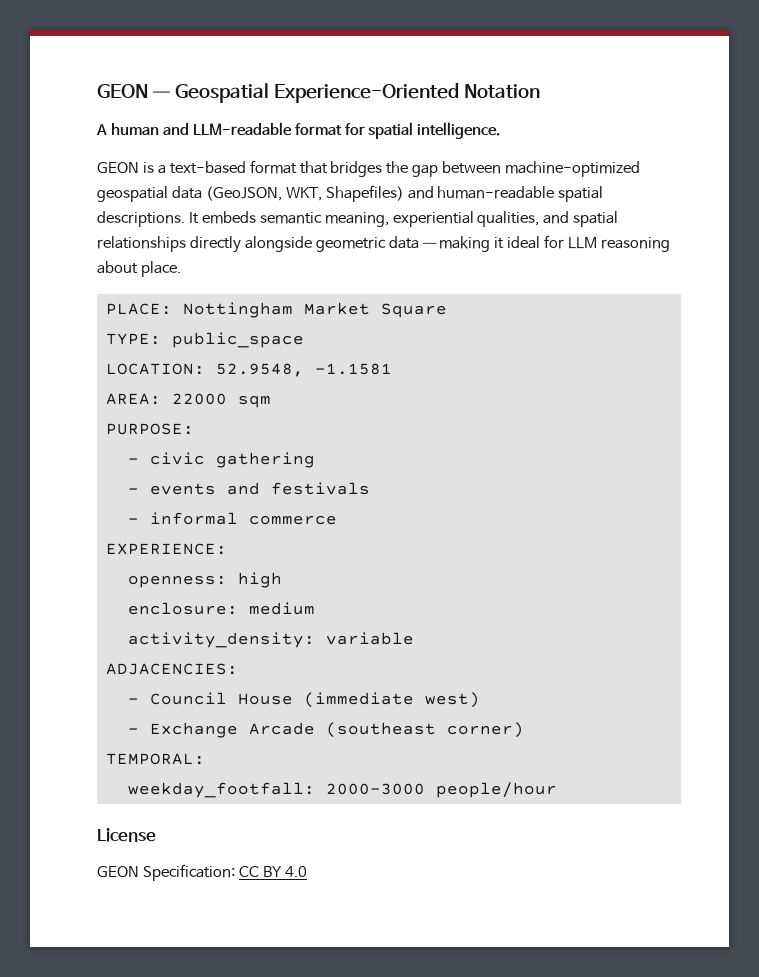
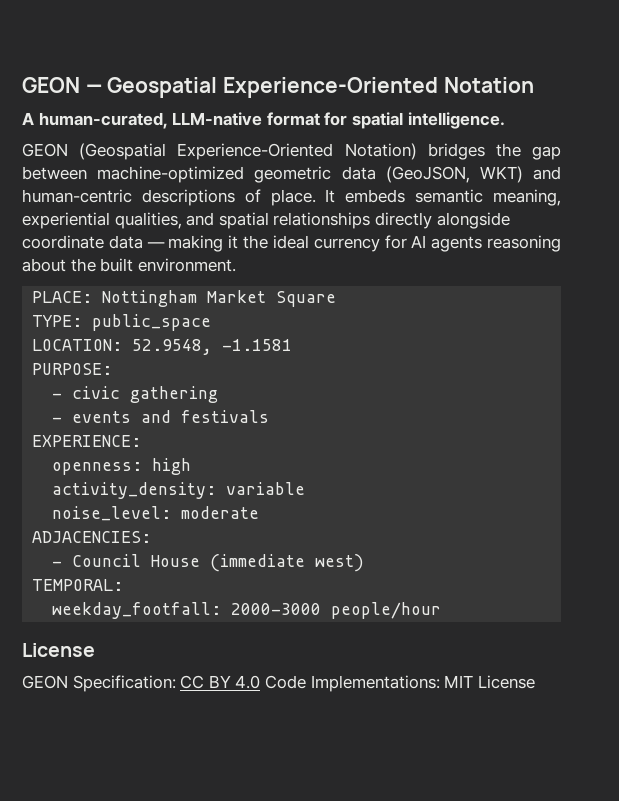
- A human and LLM-readable format for spatial intelligence.
+ A human-curated, LLM-native format for spatial intelligence.
- GEON is a text-based format that bridges the gap between machine-optimized geospatial data (GeoJSON, WKT, Shapefiles) and human-readable spatial descriptions.
+ GEON (Geospatial Experience-Oriented Notation) bridges the gap between machine-optimized geometric data (GeoJSON, WKT) and human-centric descriptions of place.
- It embeds semantic meaning, experiential qualities, and spatial relationships directly alongside geometric data — making it ideal for LLM reasoning about place.
+ It embeds semantic meaning, experiential qualities, and spatial relationships directly alongside coordinate data — making it the ideal currency for AI agents reasoning about the built environment.
- AREA: 22000 sqm
- - informal commerce
- enclosure: medium
+ noise_level: moderate
- - Exchange Arcade (southeast corner)
- GEON Specification: CC BY 4.0
+ GEON Specification: CC BY 4.0 Code Implementations: MIT License

